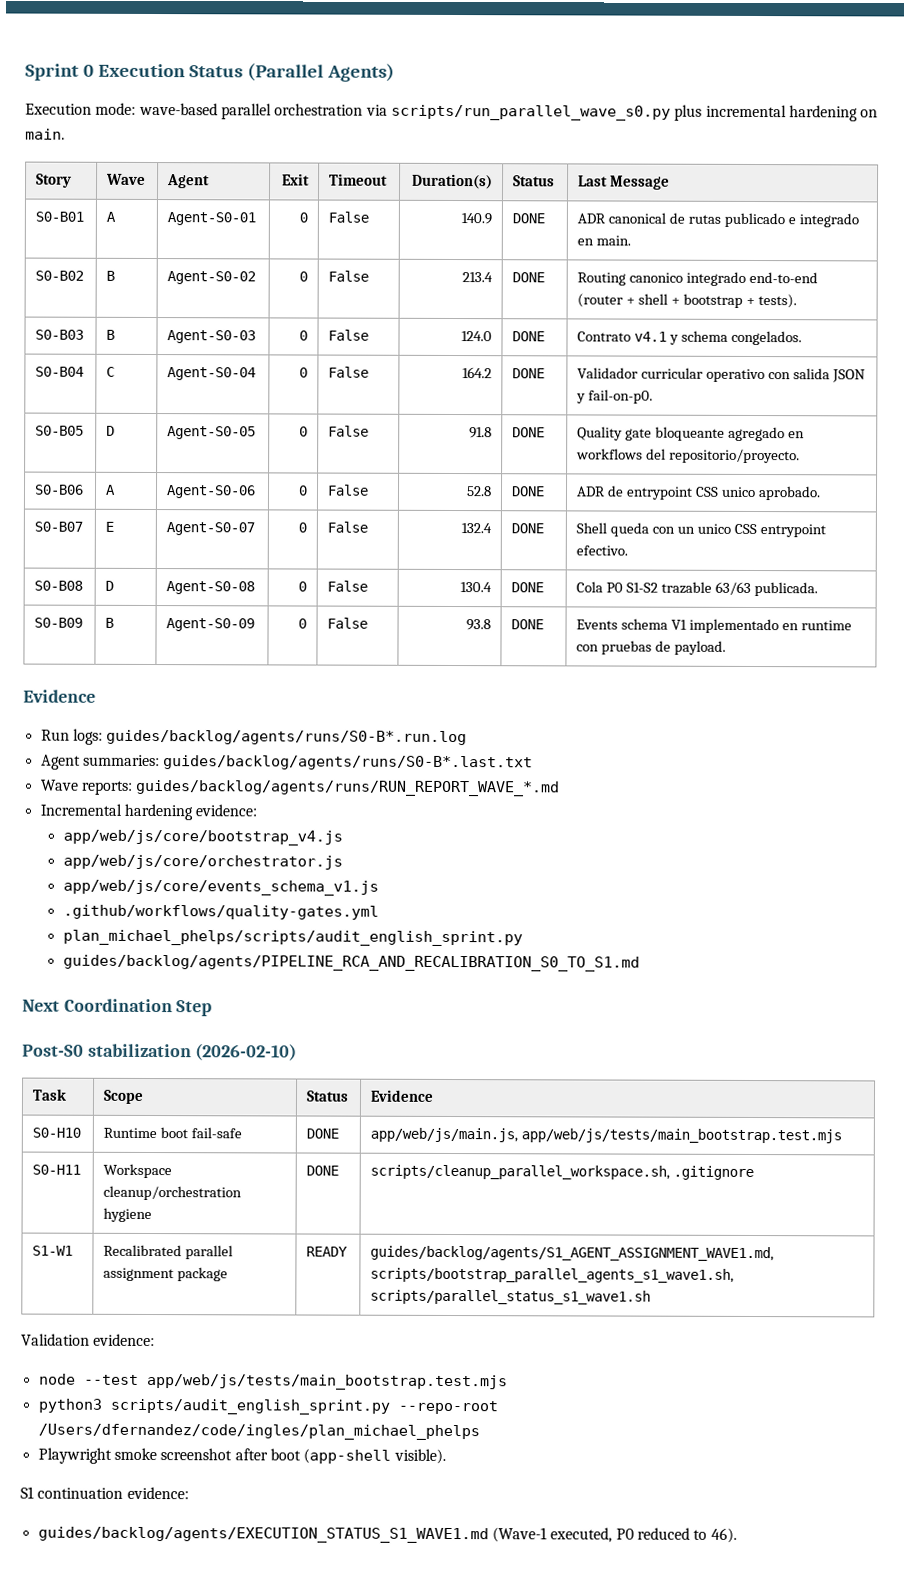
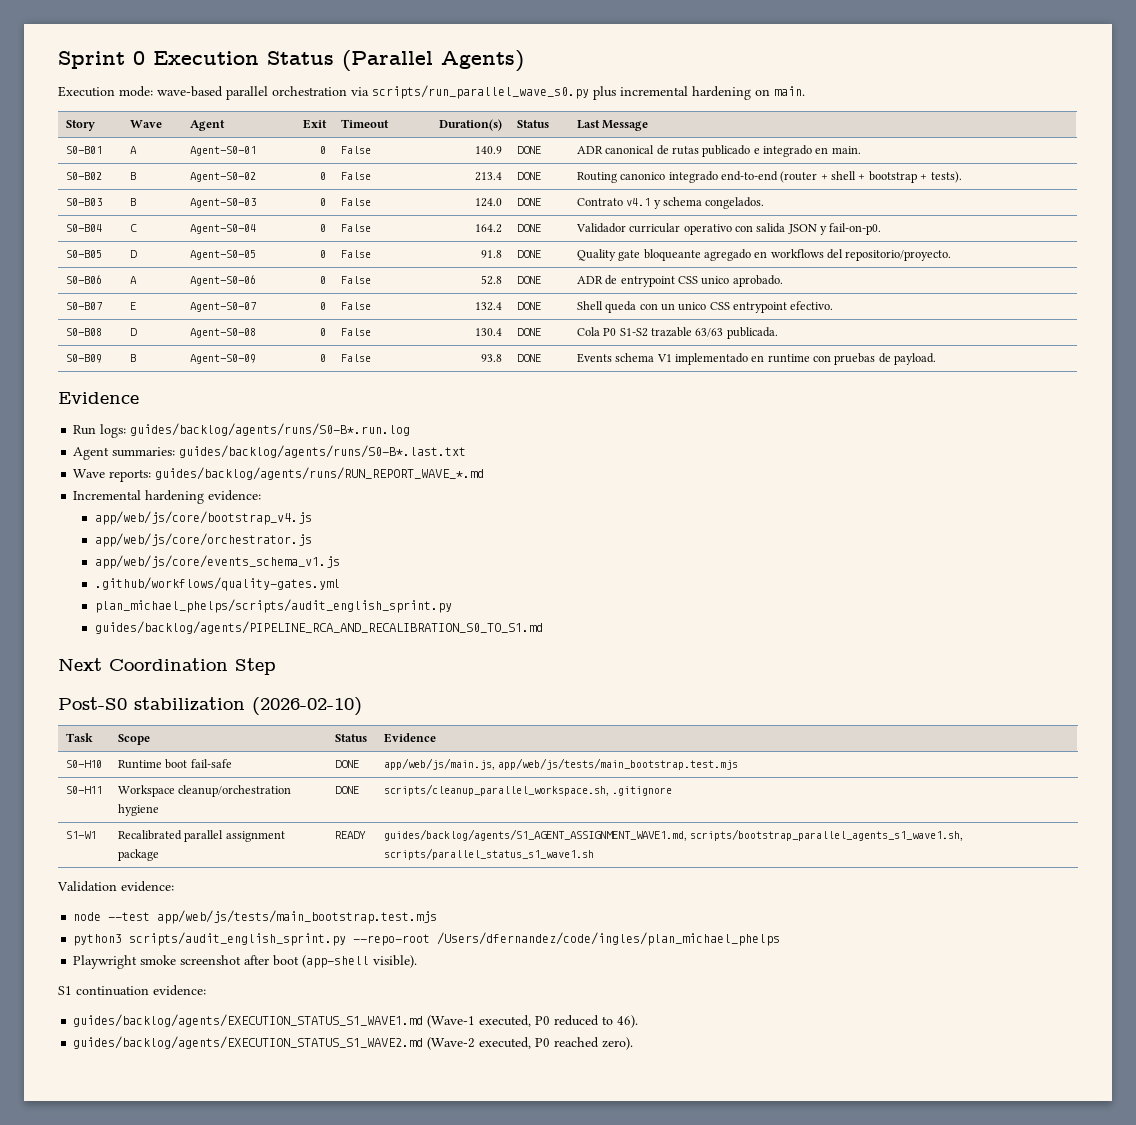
+ guides/backlog/agents/EXECUTION_STATUS_S1_WAVE2.md (Wave-2 executed, P0 reached zero).

